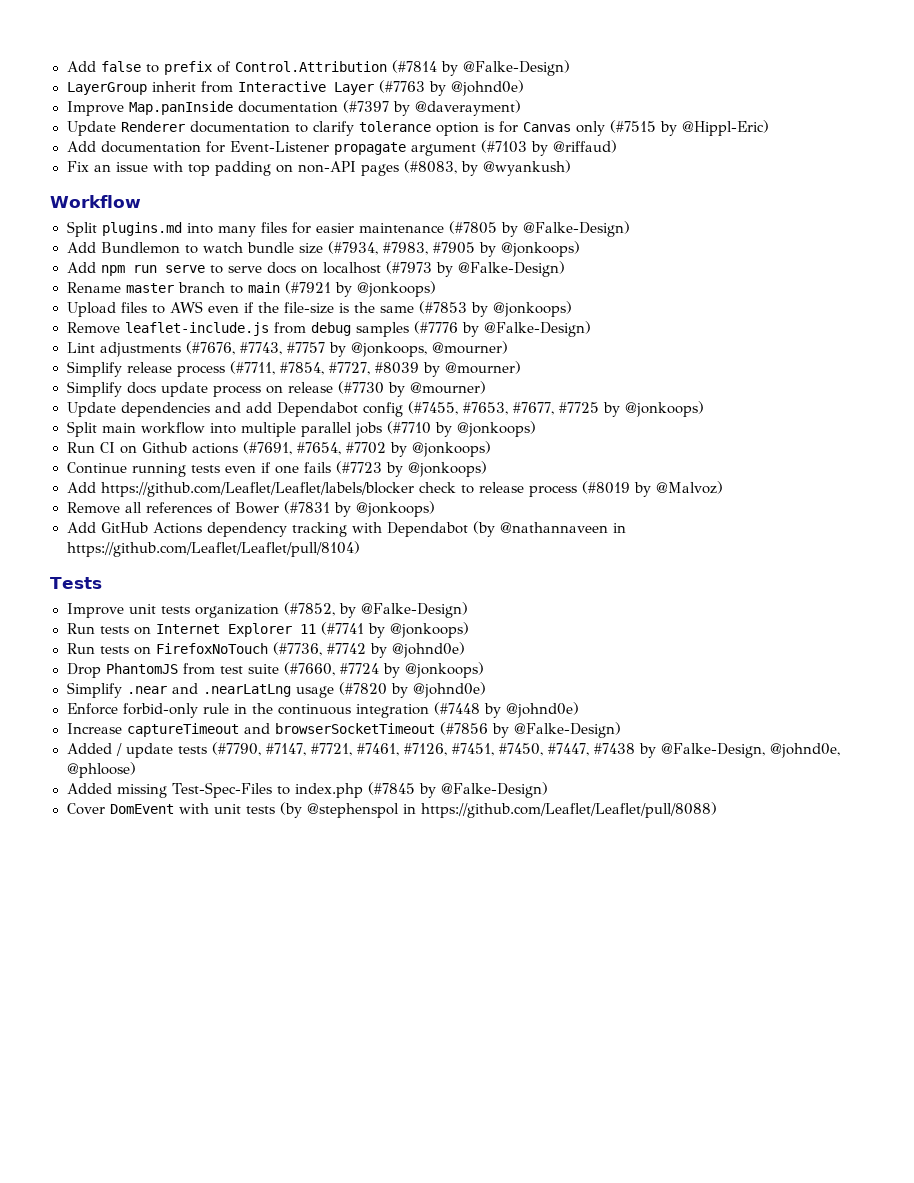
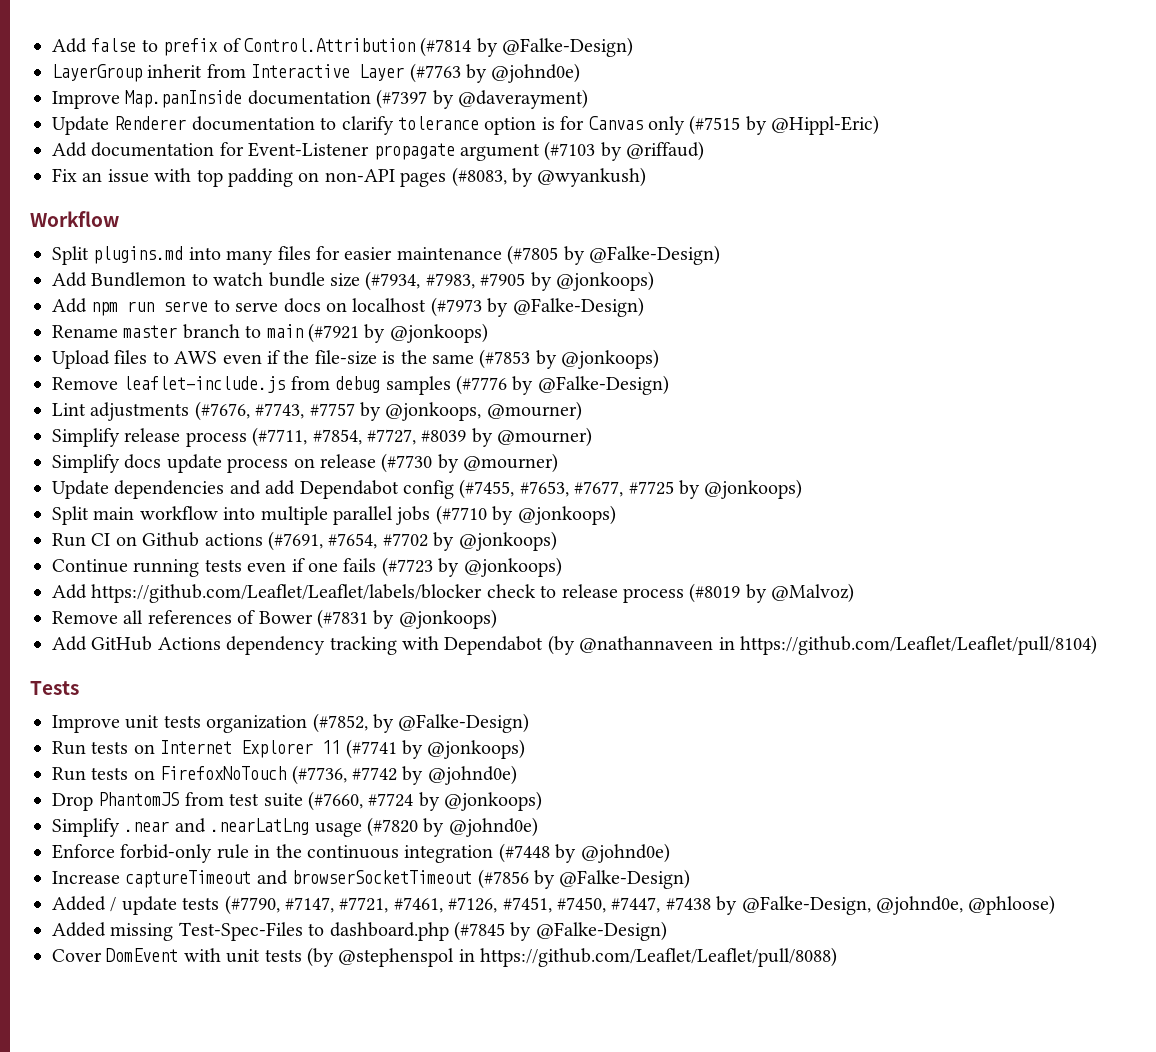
- Added missing Test-Spec-Files to index.php (#7845 by @Falke-Design)
+ Added missing Test-Spec-Files to dashboard.php (#7845 by @Falke-Design)

